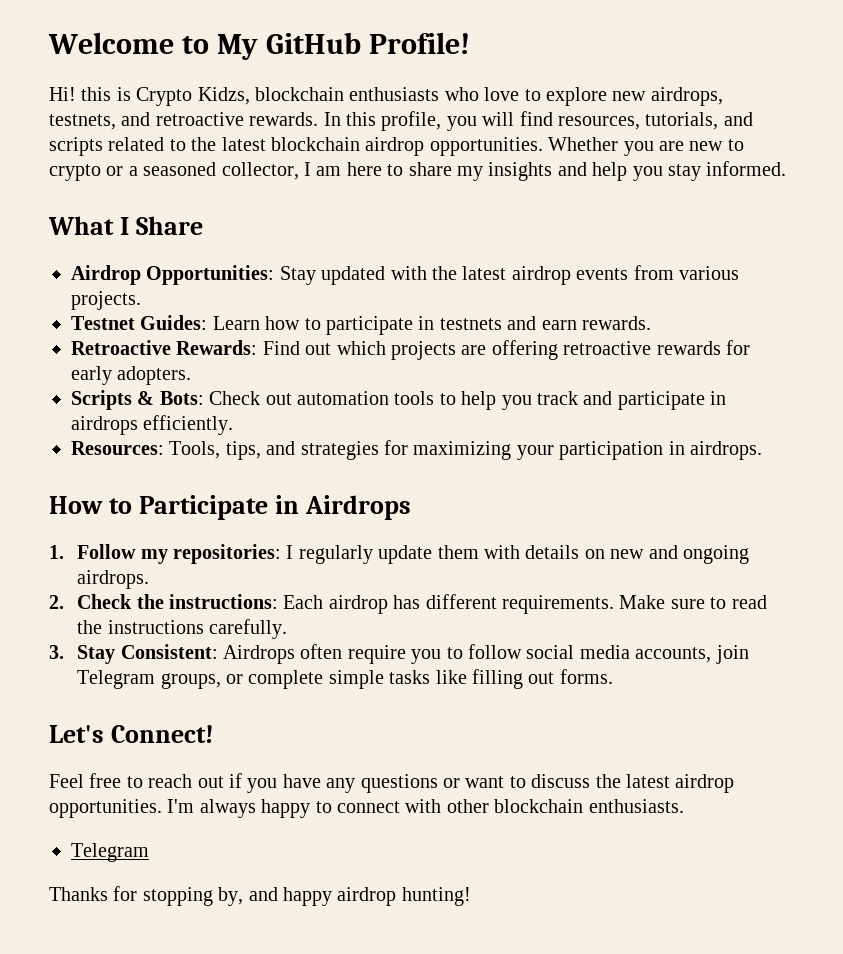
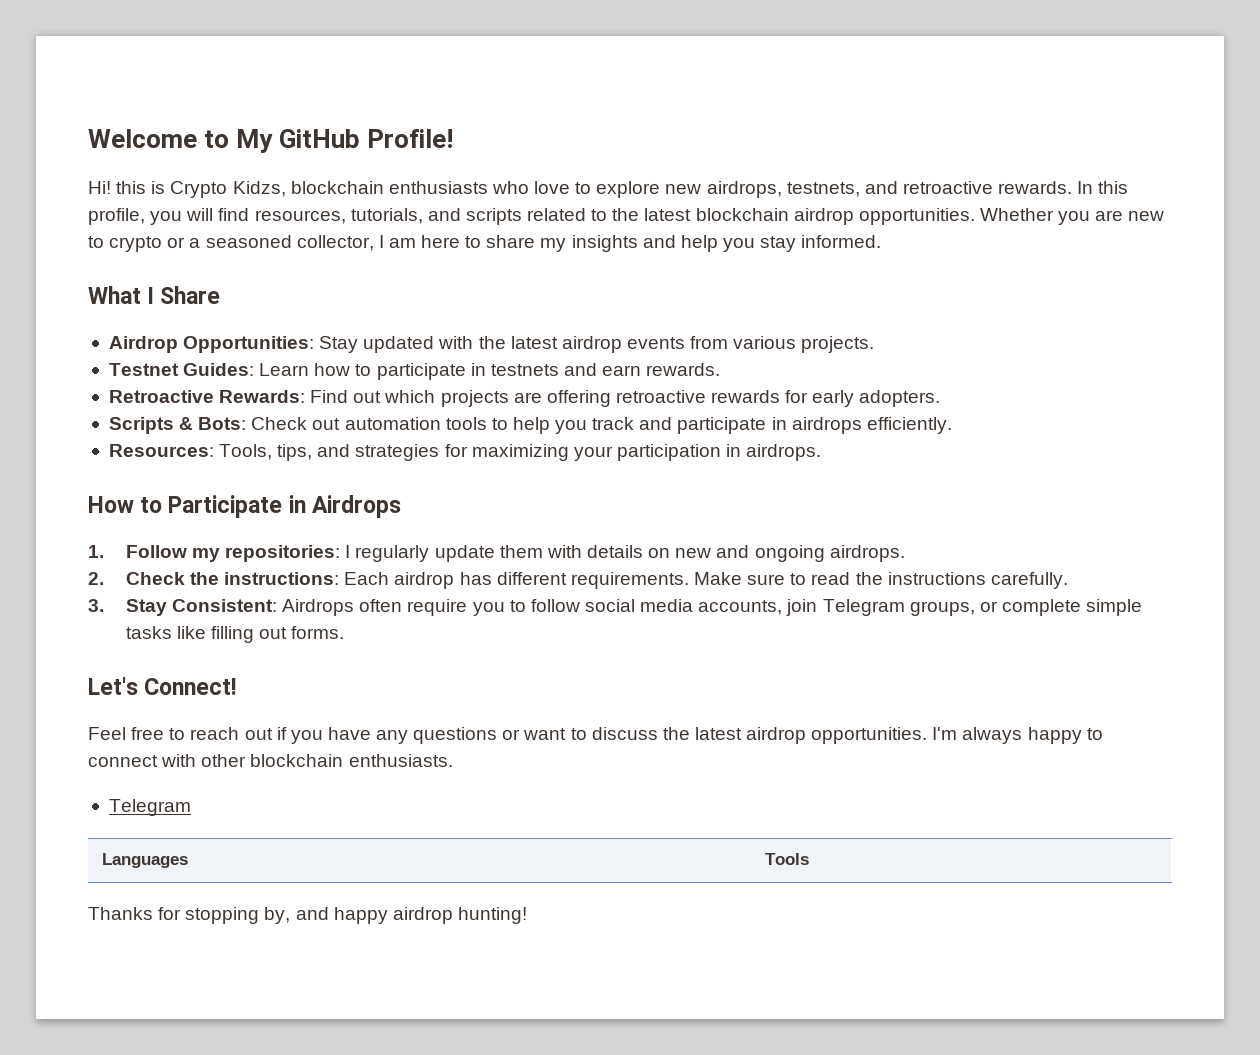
+ Languages | Tools

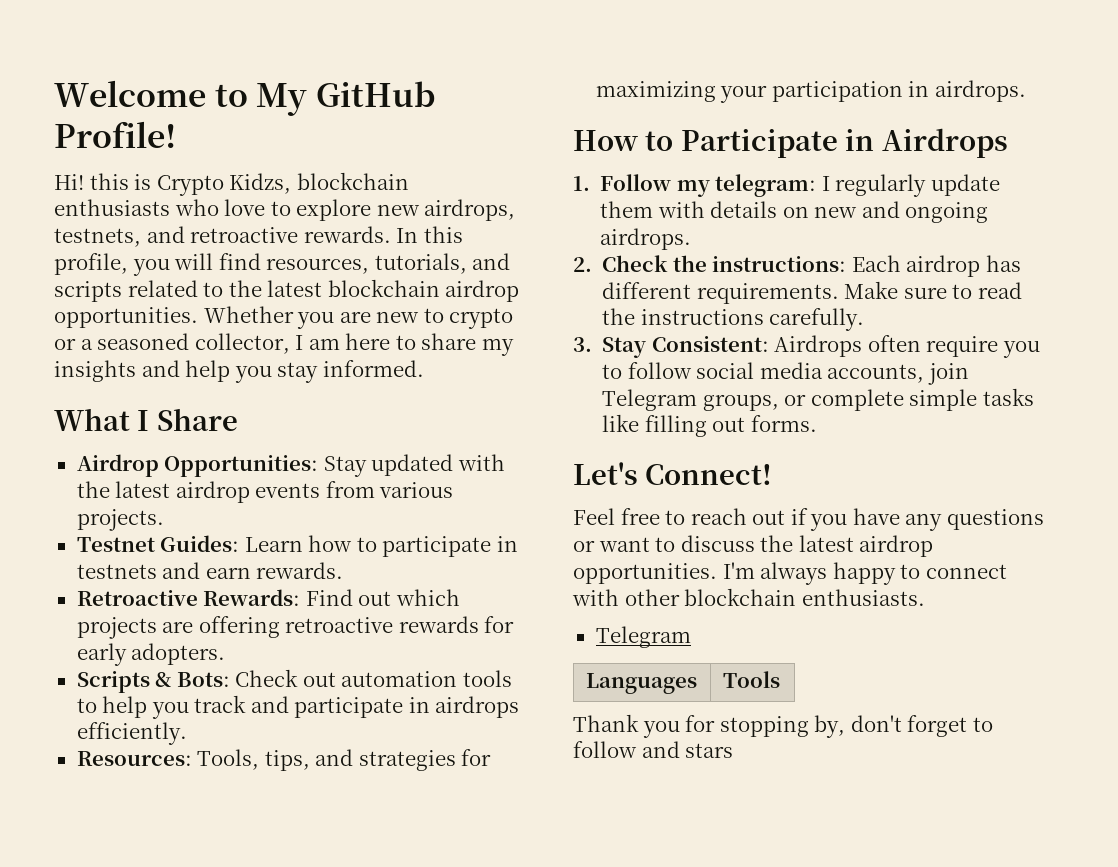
- 1. Follow my repositories: I regularly update them with details on new and ongoing airdrops.
+ 1. Follow my telegram: I regularly update them with details on new and ongoing airdrops.
- Thanks for stopping by, and happy airdrop hunting!
+ Thank you for stopping by, don't forget to follow and stars

